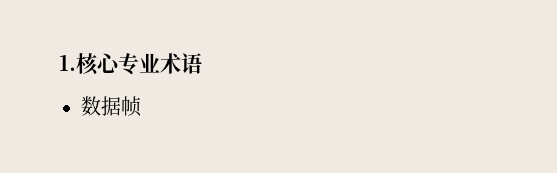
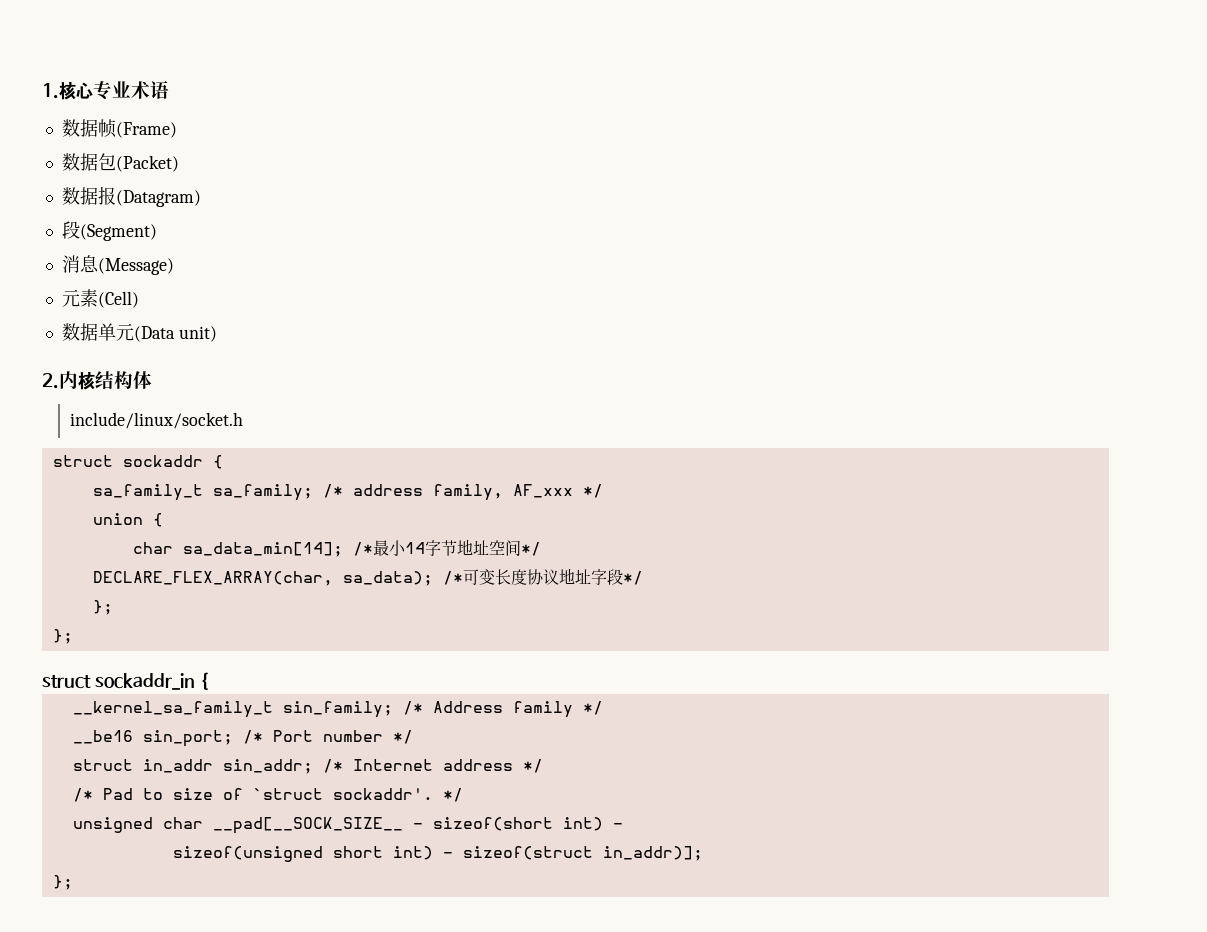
- 数据帧
+ 数据帧(Frame)
+ 数据包(Packet)
+ 数据报(Datagram)
+ 段(Segment)
+ 消息(Message)
+ 元素(Cell)
+ 数据单元(Data unit)
+ 2.内核结构体
+ include/linux/socket.h
+ struct sockaddr {
+ sa_family_t sa_family; /* address family, AF_xxx */
+ union {
+ char sa_data_min[14]; /*最小14字节地址空间*/
+ DECLARE_FLEX_ARRAY(char, sa_data); /*可变长度协议地址字段*/
+ };
+ };
+ struct sockaddr_in {
+ __kernel_sa_family_t sin_family; /* Address family */
+ __be16 sin_port; /* Port number */
+ struct in_addr sin_addr; /* Internet address */
+ /* Pad to size of `struct sockaddr'. */
+ unsigned char __pad[__SOCK_SIZE__ - sizeof(short int) -
+ sizeof(unsigned short int) - sizeof(struct in_addr)];
+ };

